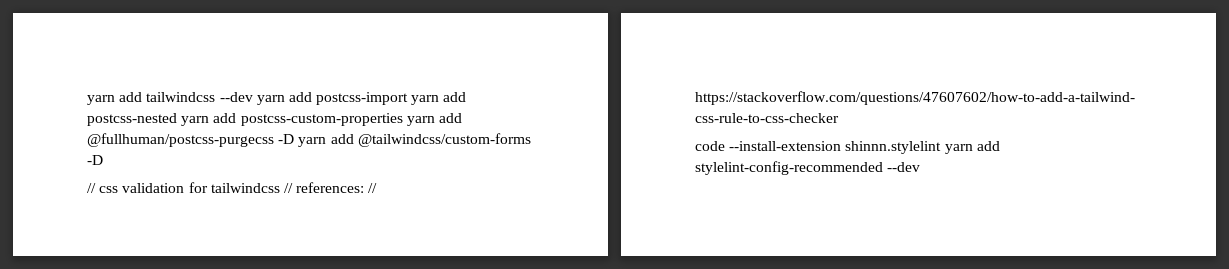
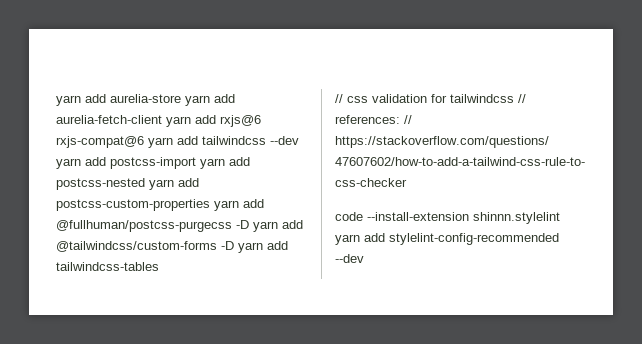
- yarn add tailwindcss --dev yarn add postcss-import yarn add postcss-nested yarn add postcss-custom-properties yarn add @fullhuman/postcss-purgecss -D yarn add @tailwindcss/custom-forms -D
+ yarn add aurelia-store yarn add aurelia-fetch-client yarn add rxjs@6 rxjs-compat@6 yarn add tailwindcss --dev yarn add postcss-import yarn add postcss-nested yarn add postcss-custom-properties yarn add @fullhuman/postcss-purgecss -D yarn add @tailwindcss/custom-forms -D yarn add tailwindcss-tables

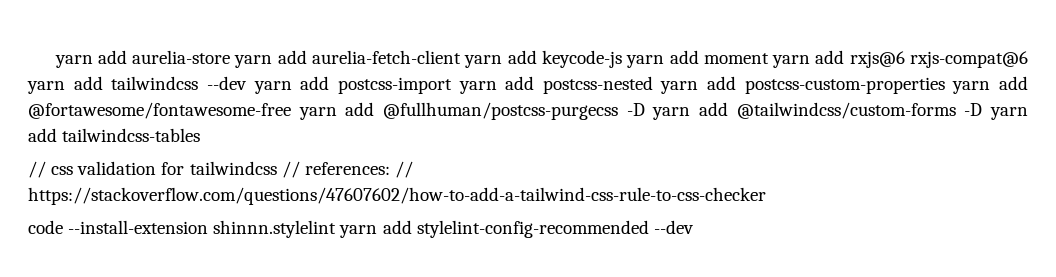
- yarn add aurelia-store yarn add aurelia-fetch-client yarn add rxjs@6 rxjs-compat@6 yarn add tailwindcss --dev yarn add postcss-import yarn add postcss-nested yarn add postcss-custom-properties yarn add @fullhuman/postcss-purgecss -D yarn add @tailwindcss/custom-forms -D yarn add tailwindcss-tables
+ yarn add aurelia-store yarn add aurelia-fetch-client yarn add keycode-js yarn add moment yarn add rxjs@6 rxjs-compat@6 yarn add tailwindcss --dev yarn add postcss-import yarn add postcss-nested yarn add postcss-custom-properties yarn add @fortawesome/fontawesome-free yarn add @fullhuman/postcss-purgecss -D yarn add @tailwindcss/custom-forms -D yarn add tailwindcss-tables

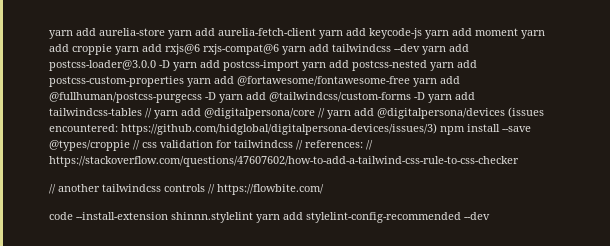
- yarn add aurelia-store yarn add aurelia-fetch-client yarn add keycode-js yarn add moment yarn add rxjs@6 rxjs-compat@6 yarn add tailwindcss --dev yarn add postcss-import yarn add postcss-nested yarn add postcss-custom-properties yarn add @fortawesome/fontawesome-free yarn add @fullhuman/postcss-purgecss -D yarn add @tailwindcss/custom-forms -D yarn add tailwindcss-tables
- // css validation for tailwindcss // references: // https://stackoverflow.com/questions/47607602/how-to-add-a-tailwind-css-rule-to-css-checker
+ yarn add aurelia-store yarn add aurelia-fetch-client yarn add keycode-js yarn add moment yarn add croppie yarn add rxjs@6 rxjs-compat@6 yarn add tailwindcss --dev yarn add postcss-loader@3.0.0 -D yarn add postcss-import yarn add postcss-nested yarn add postcss-custom-properties yarn add @fortawesome/fontawesome-free yarn add @fullhuman/postcss-purgecss -D yarn add @tailwindcss/custom-forms -D yarn add tailwindcss-tables // yarn add @digitalpersona/core // yarn add @digitalpersona/devices (issues encountered: https://github.com/hidglobal/digitalpersona-devices/issues/3) npm install --save @types/croppie // css validation for tailwindcss // references: // https://stackoverflow.com/questions/47607602/how-to-add-a-tailwind-css-rule-to-css-checker
+ // another tailwindcss controls // https://flowbite.com/

